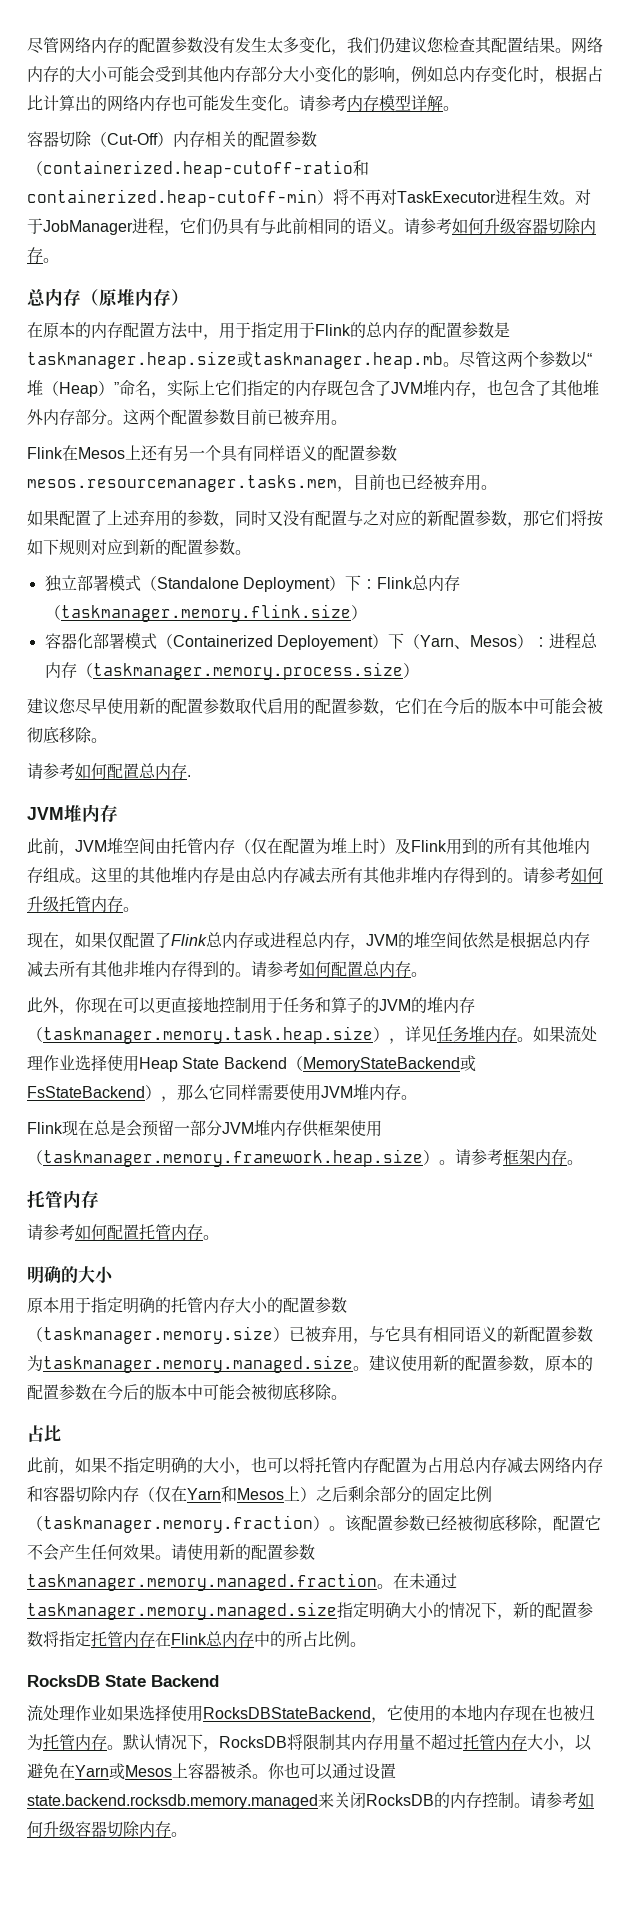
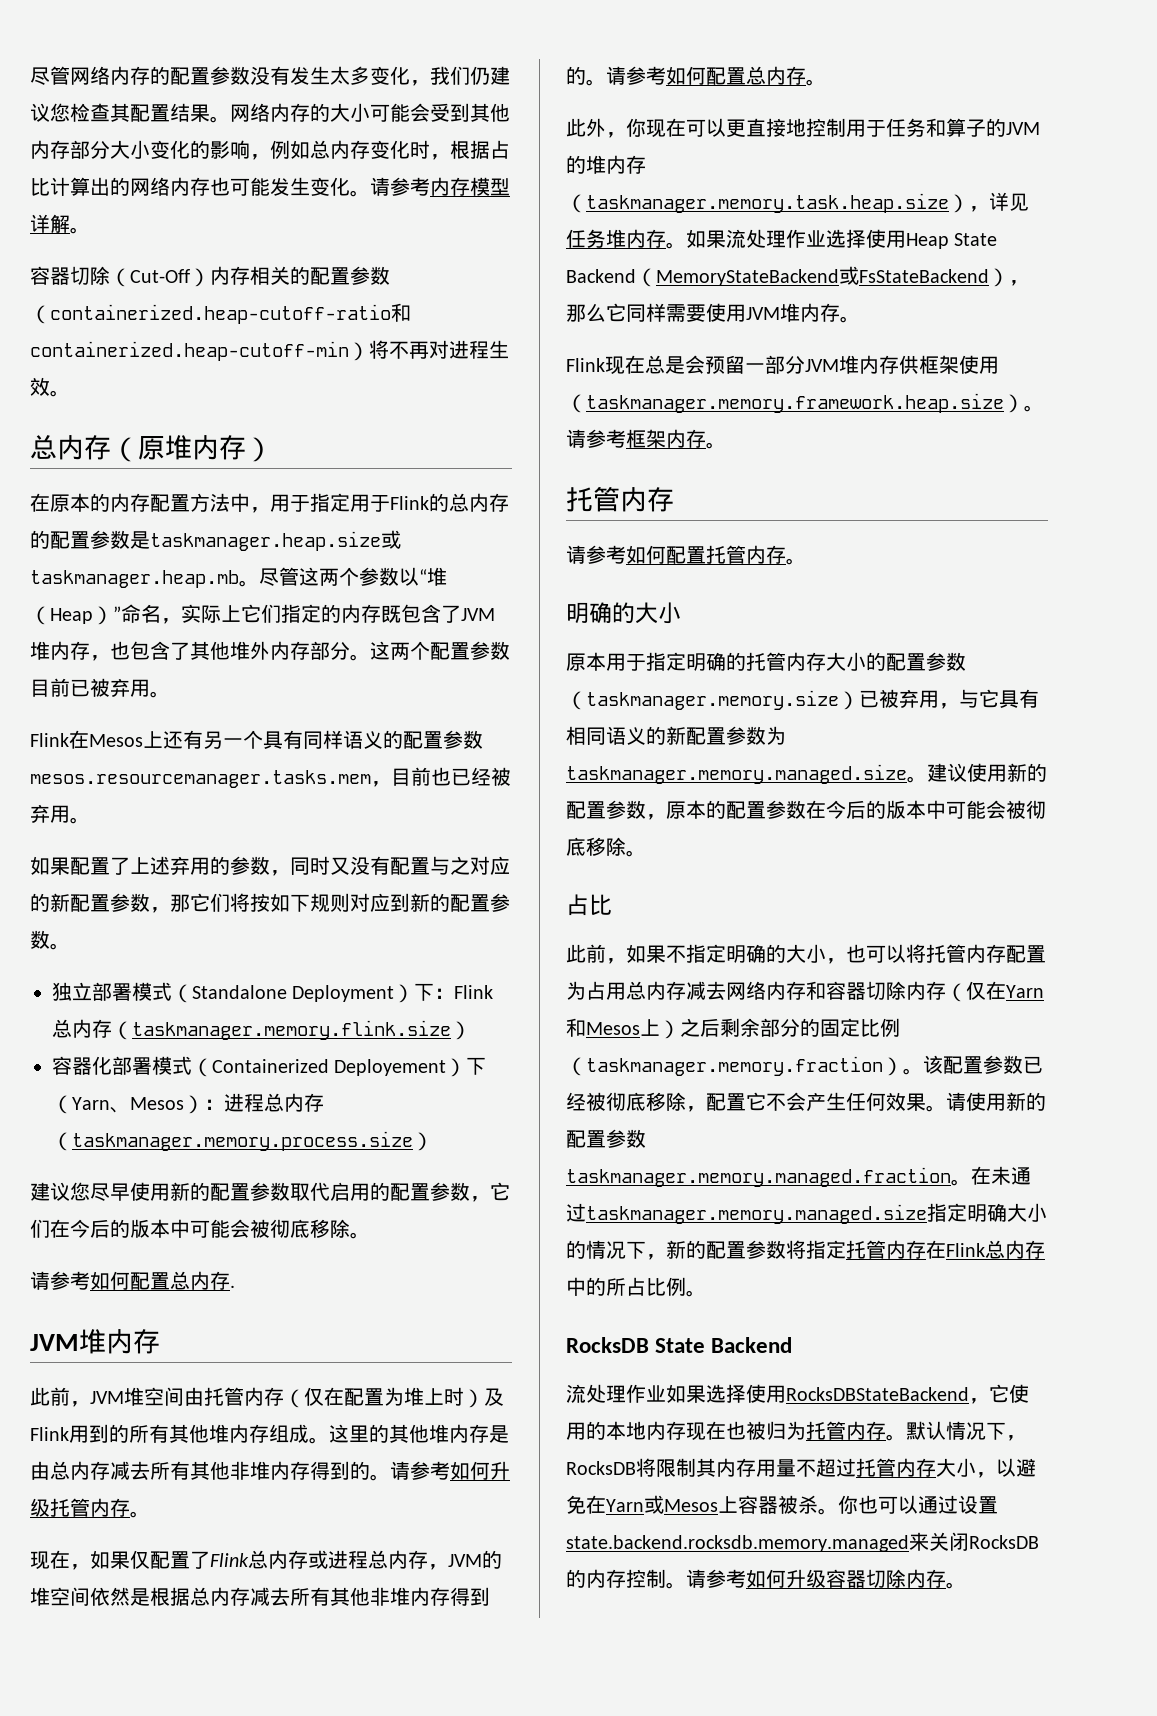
- 容器切除（Cut-Off）内存相关的配置参数（containerized.heap-cutoff-ratio和containerized.heap-cutoff-min）将不再对TaskExecutor进程生效。对于JobManager进程，它们仍具有与此前相同的语义。请参考如何升级容器切除内存。
+ 容器切除（Cut-Off）内存相关的配置参数（containerized.heap-cutoff-ratio和containerized.heap-cutoff-min）将不再对进程生效。

